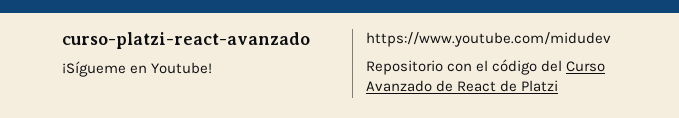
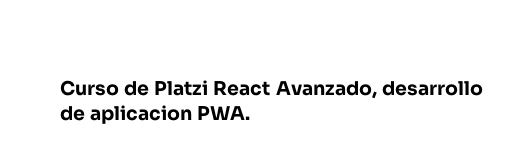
- curso-platzi-react-avanzado
- ¡Sígueme en Youtube! https://www.youtube.com/midudev
- Repositorio con el código del Curso Avanzado de React de Platzi
+ Curso de Platzi React Avanzado, desarrollo de aplicacion PWA.

